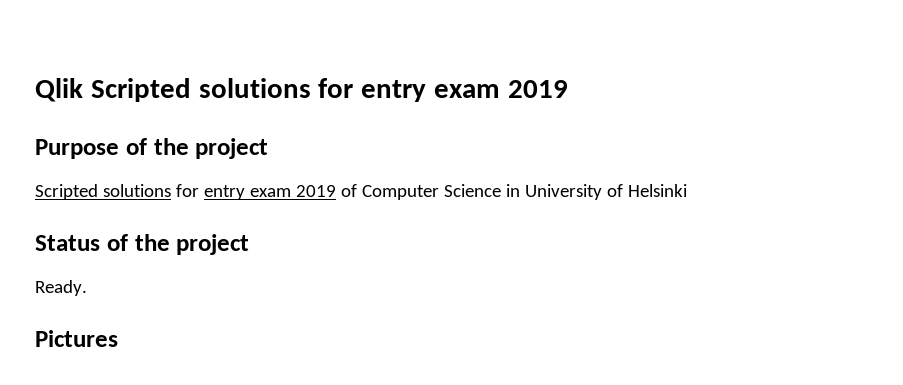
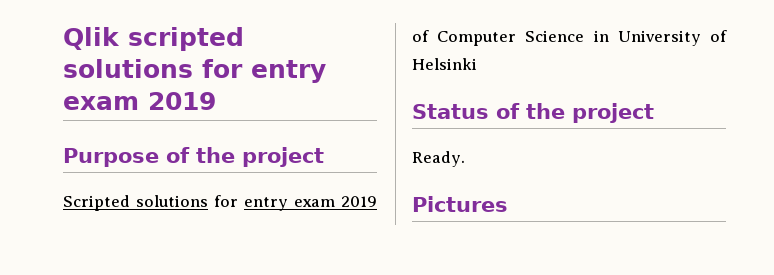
- Qlik Scripted solutions for entry exam 2019
+ Qlik scripted solutions for entry exam 2019

